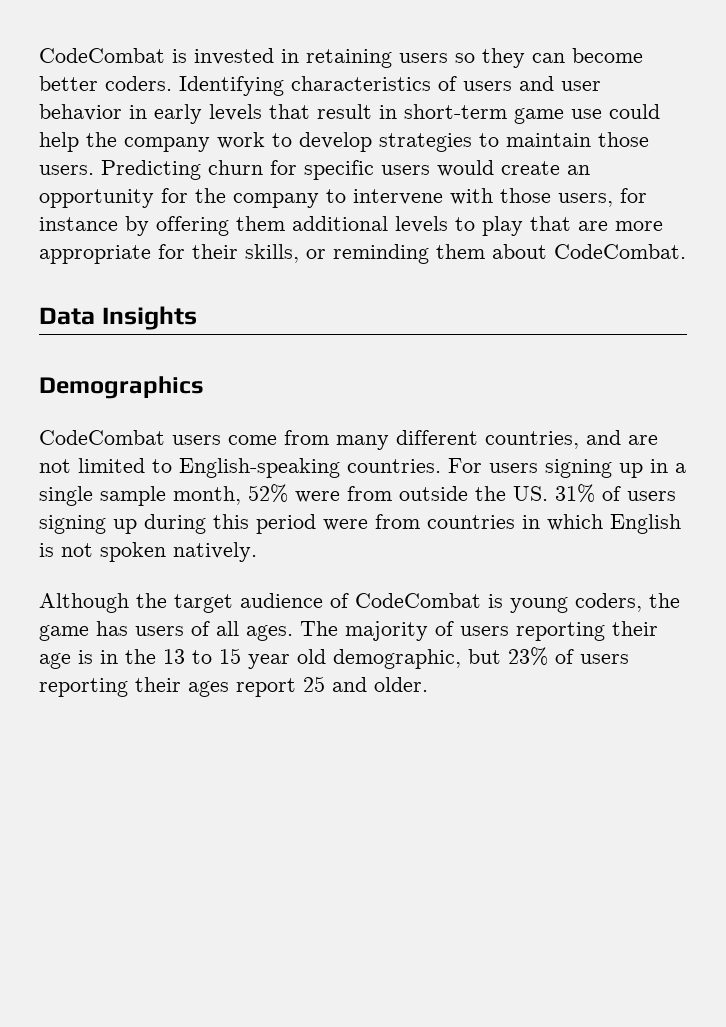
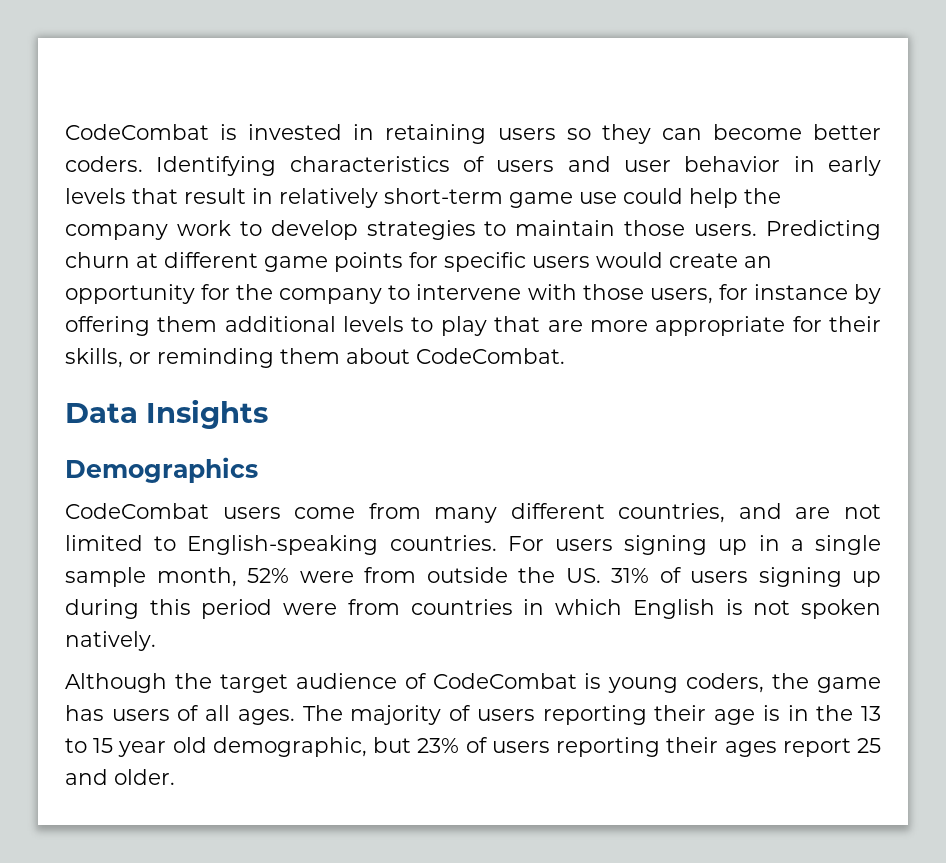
- Identifying characteristics of users and user behavior in early levels that result in short-term game use could help the company work to develop strategies to maintain those users.
+ Identifying characteristics of users and user behavior in early levels that result in relatively short-term game use could help the company work to develop strategies to maintain those users.
- Predicting churn for specific users would create an opportunity for the company to intervene with those users, for instance by offering them additional levels to play that are more appropriate for their skills, or reminding them about CodeCombat.
+ Predicting churn at different game points for specific users would create an opportunity for the company to intervene with those users, for instance by offering them additional levels to play that are more appropriate for their skills, or reminding them about CodeCombat.

